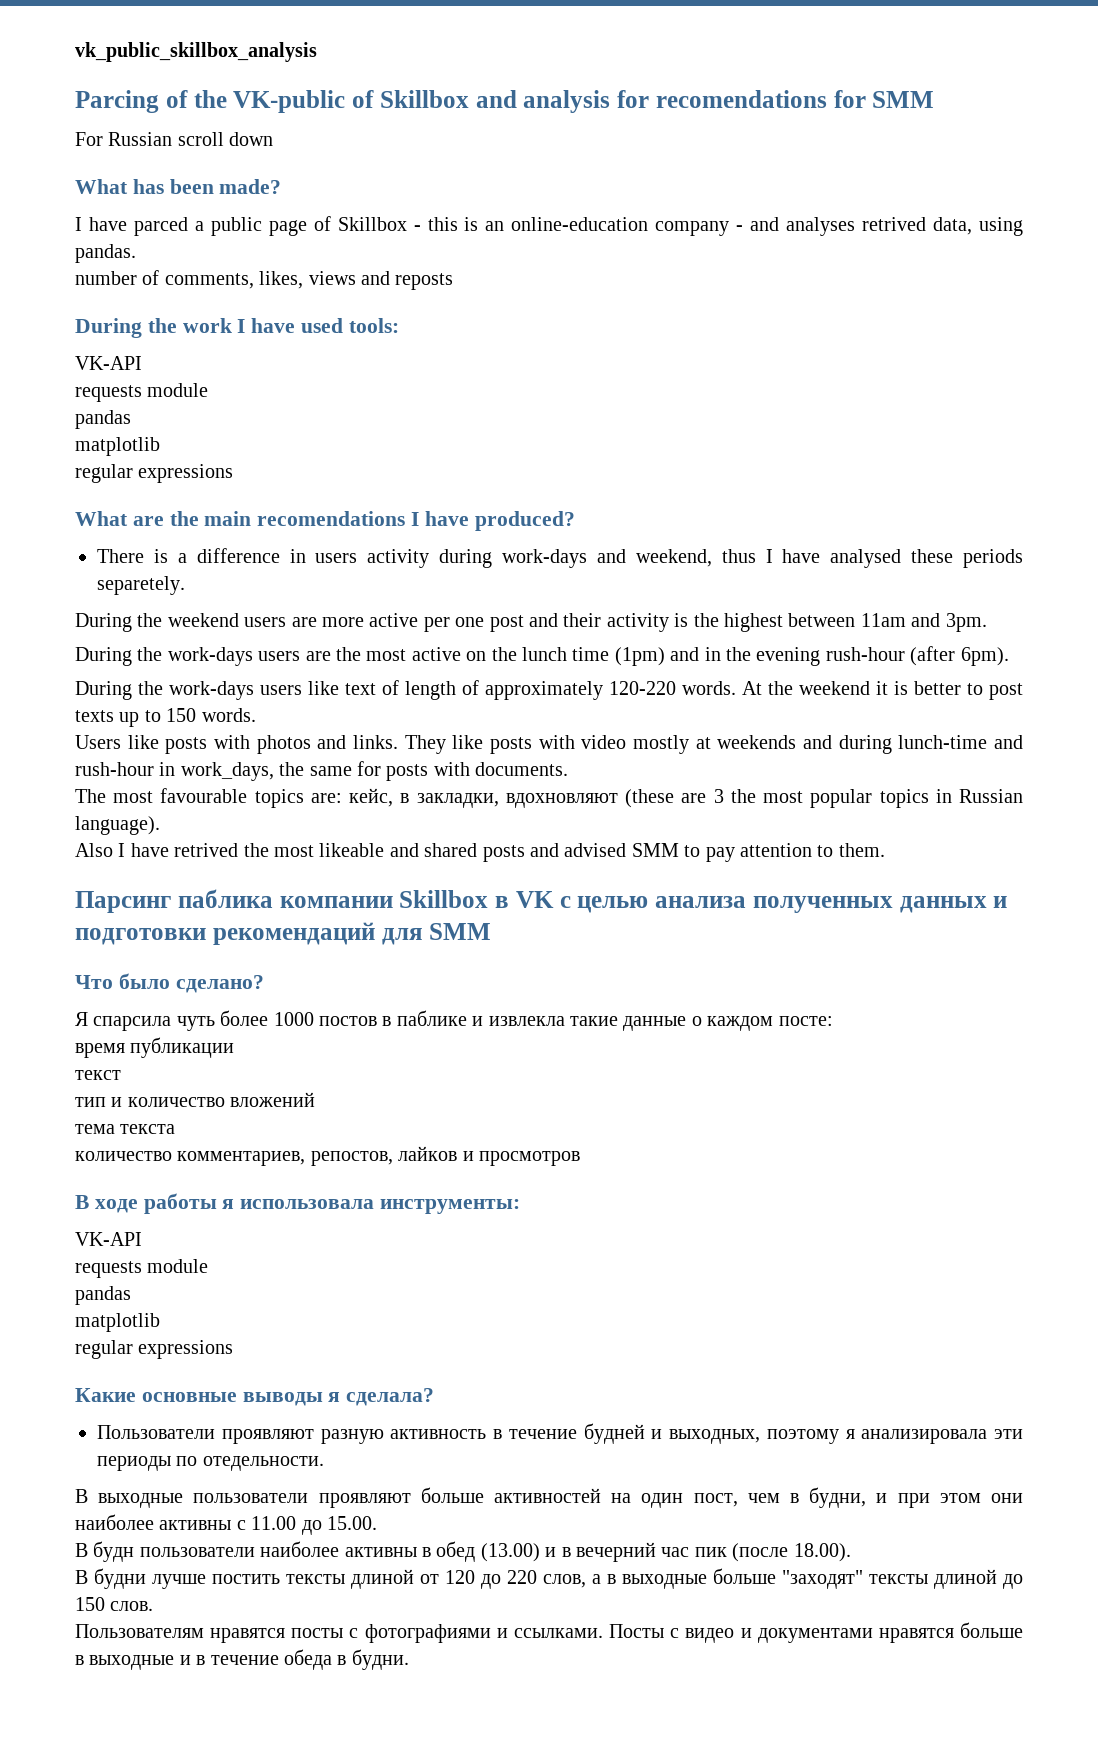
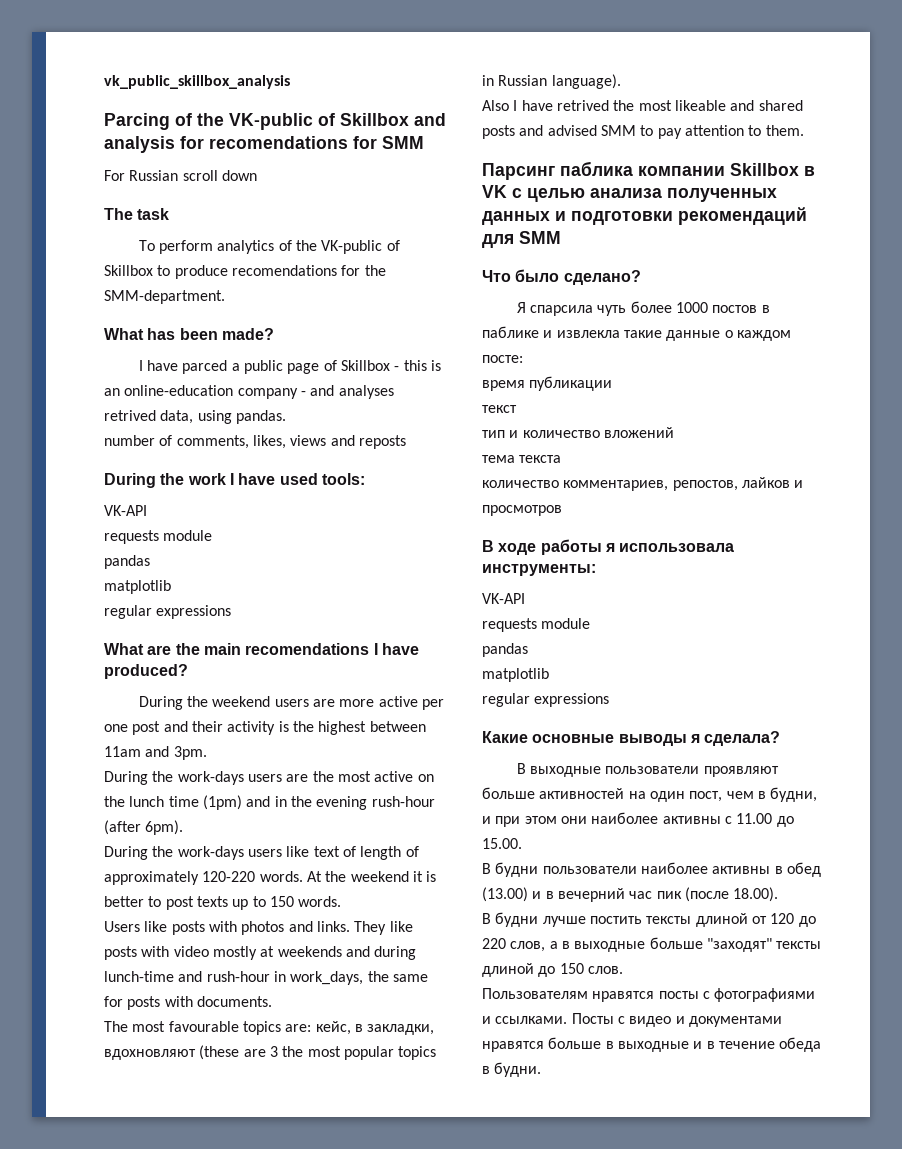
+ The task
+ To perform analytics of the VK-public of Skillbox to produce recomendations for the SMM-department.
- There is a difference in users activity during work-days and weekend, thus I have analysed these periods separetely.
- Пользователи проявляют разную активность в течение будней и выходных, поэтому я анализировала эти периоды по отедельности.
- В будн пользователи наиболее активны в обед (13.00) и в вечерний час пик (после 18.00).
+ В будни пользователи наиболее активны в обед (13.00) и в вечерний час пик (после 18.00).

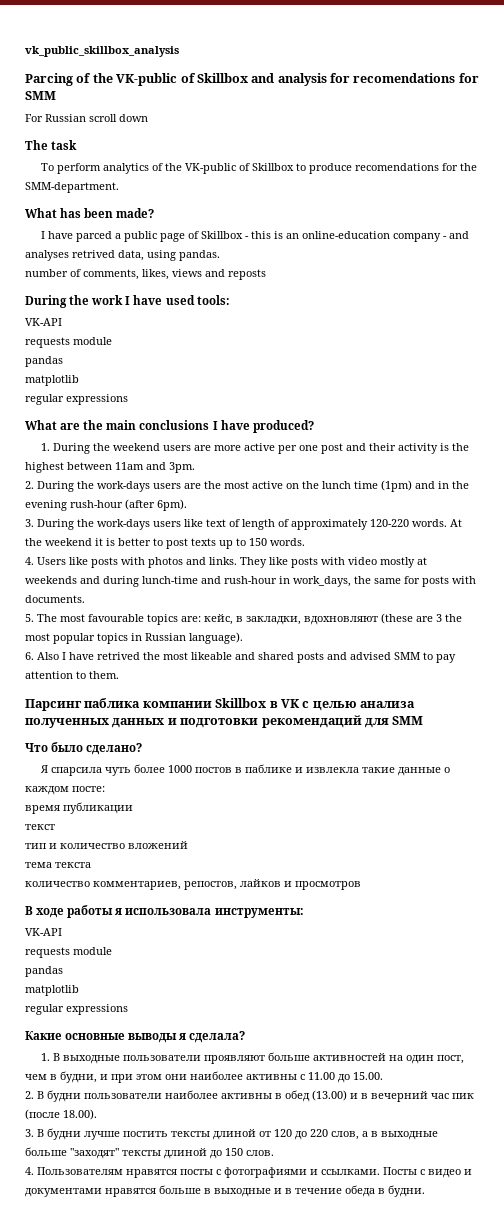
- What are the main recomendations I have produced?
+ What are the main conclusions I have produced?
- During the weekend users are more active per one post and their activity is the highest between 11am and 3pm.
+ 1. During the weekend users are more active per one post and their activity is the highest between 11am and 3pm.
- During the work-days users are the most active on the lunch time (1pm) and in the evening rush-hour (after 6pm).
+ 2. During the work-days users are the most active on the lunch time (1pm) and in the evening rush-hour (after 6pm).
- During the work-days users like text of length of approximately 120-220 words.
+ 3. During the work-days users like text of length of approximately 120-220 words.
- Users like posts with photos and links.
+ 4. Users like posts with photos and links.
- The most favourable topics are: кейс, в закладки, вдохновляют (these are 3 the most popular topics in Russian language).
+ 5. The most favourable topics are: кейс, в закладки, вдохновляют (these are 3 the most popular topics in Russian language).
- Also I have retrived the most likeable and shared posts and advised SMM to pay attention to them.
+ 6. Also I have retrived the most likeable and shared posts and advised SMM to pay attention to them.
- В выходные пользователи проявляют больше активностей на один пост, чем в будни, и при этом они наиболее активны с 11.00 до 15.00.
+ 1. В выходные пользователи проявляют больше активностей на один пост, чем в будни, и при этом они наиболее активны с 11.00 до 15.00.
- В будни пользователи наиболее активны в обед (13.00) и в вечерний час пик (после 18.00).
+ 2. В будни пользователи наиболее активны в обед (13.00) и в вечерний час пик (после 18.00).
- В будни лучше постить тексты длиной от 120 до 220 слов, а в выходные больше "заходят" тексты длиной до 150 слов.
+ 3. В будни лучше постить тексты длиной от 120 до 220 слов, а в выходные больше "заходят" тексты длиной до 150 слов.
- Пользователям нравятся посты с фотографиями и ссылками.
+ 4. Пользователям нравятся посты с фотографиями и ссылками.

